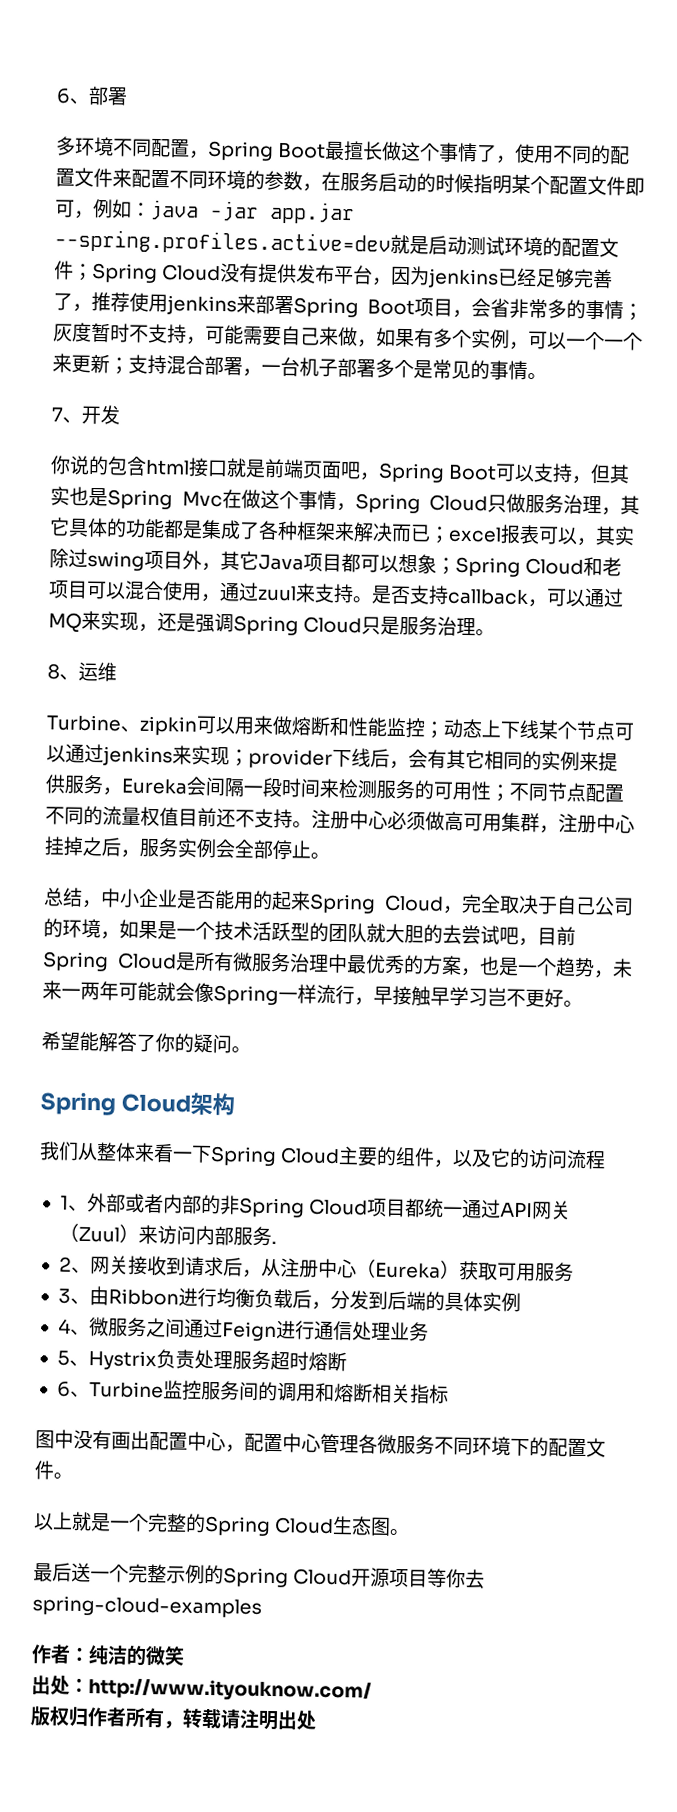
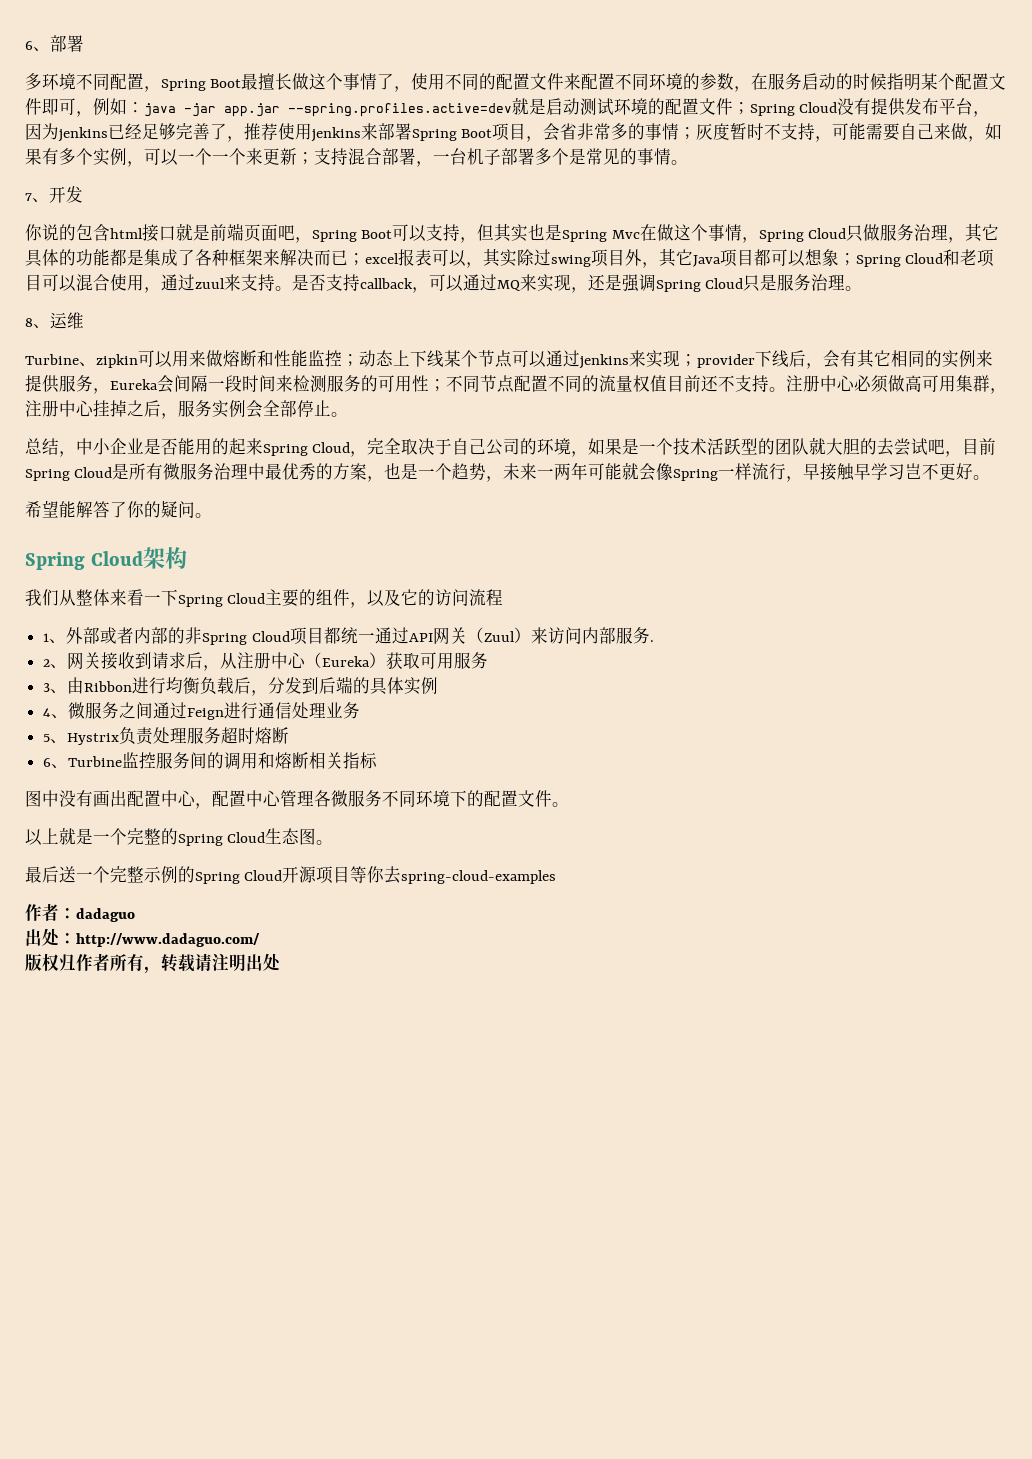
- 作者：纯洁的微笑
+ 作者：dadaguo
- 出处：http://www.ityouknow.com/
+ 出处：http://www.dadaguo.com/

